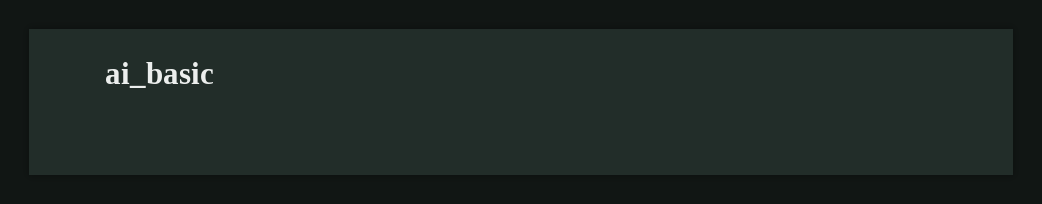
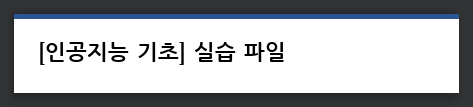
- ai_basic
+ [인공지능 기초] 실습 파일

